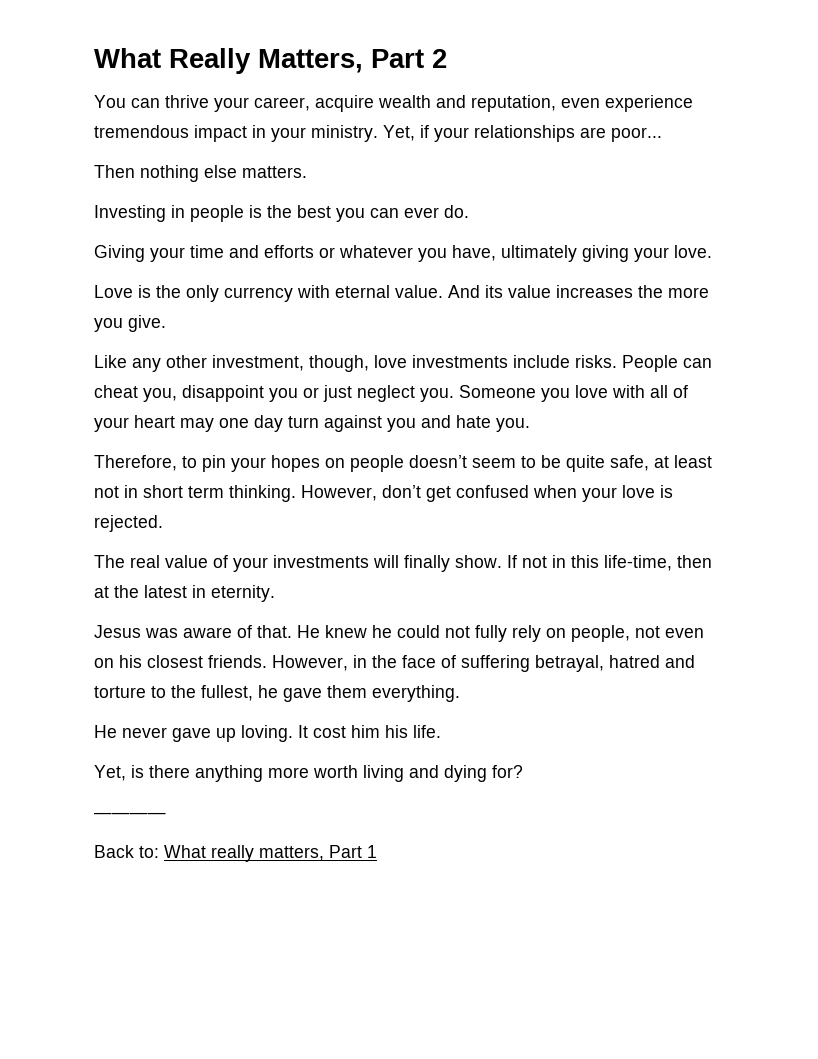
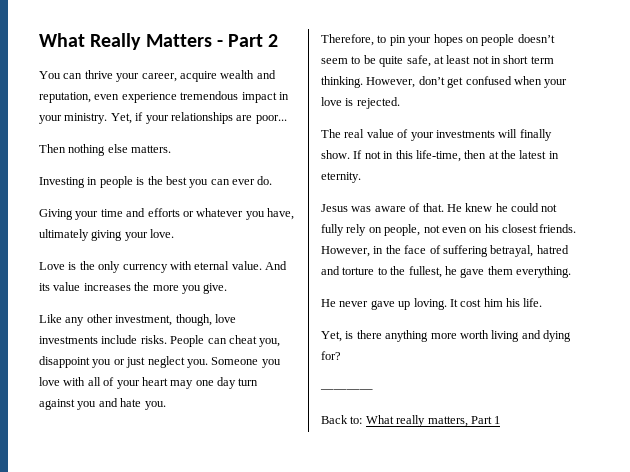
- What Really Matters, Part 2
+ What Really Matters - Part 2

